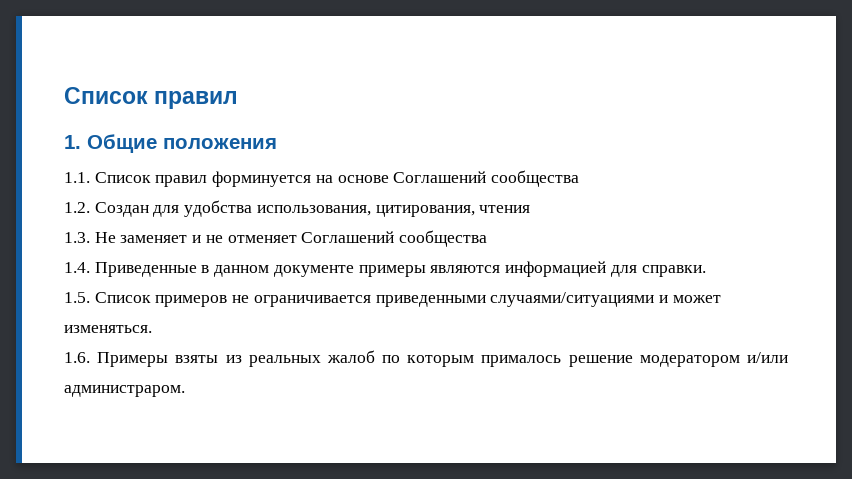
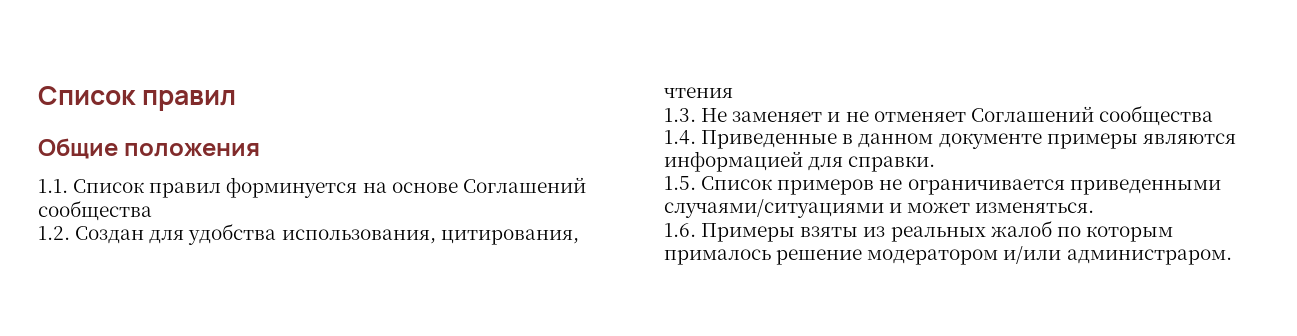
- 1. Общие положения
+ Общие положения

